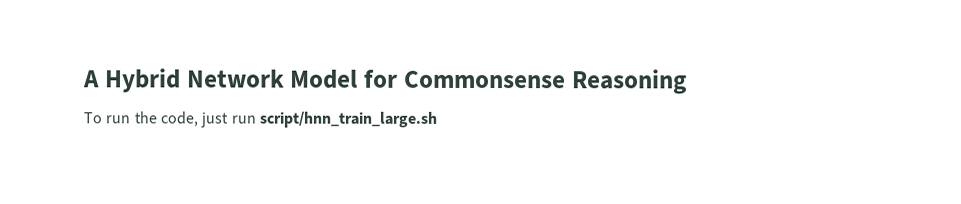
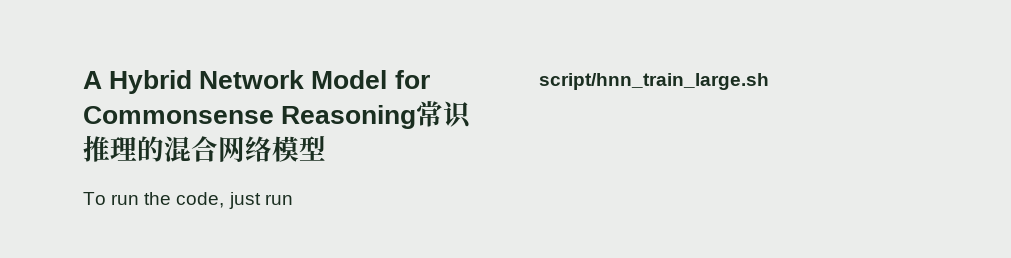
- A Hybrid Network Model for Commonsense Reasoning
+ A Hybrid Network Model for Commonsense Reasoning常识推理的混合网络模型

